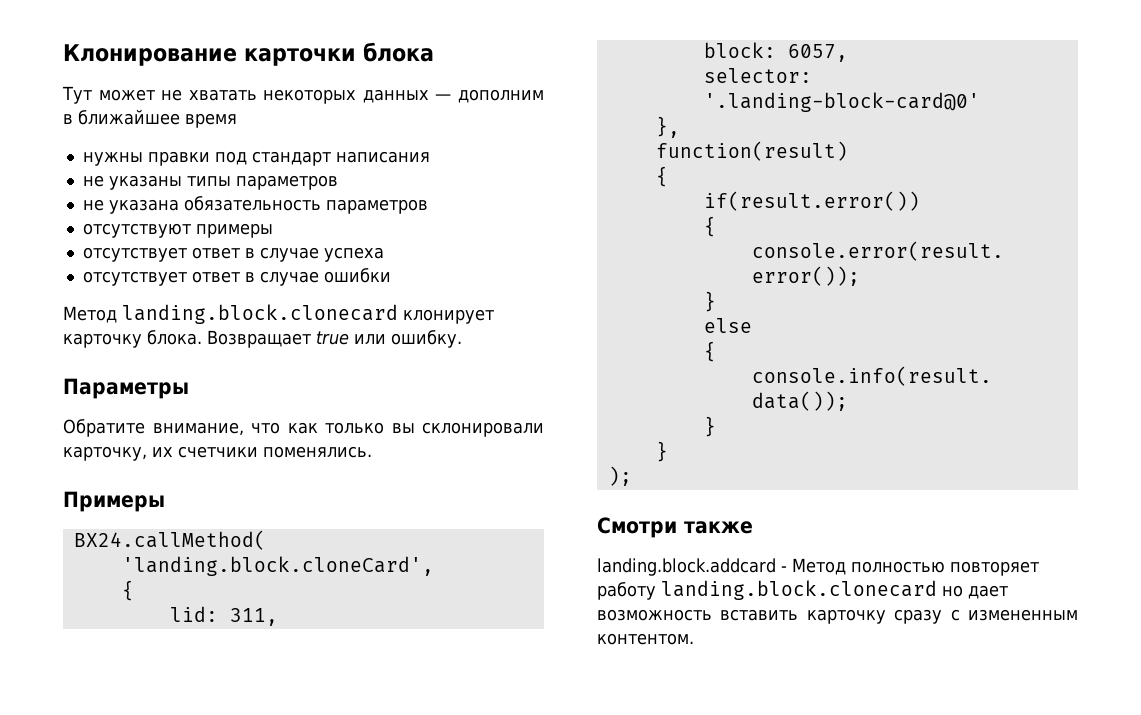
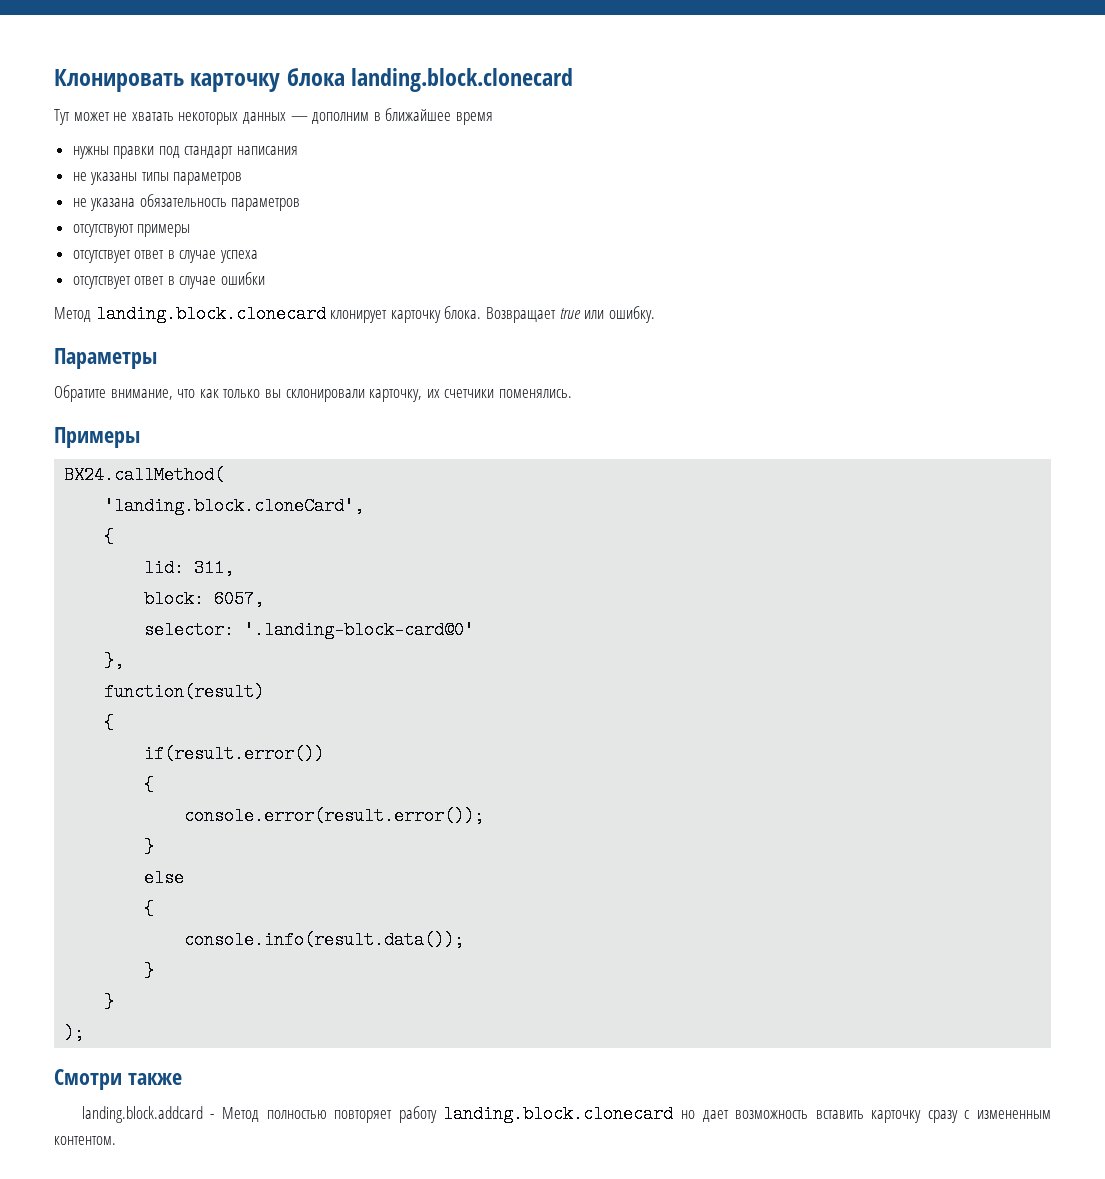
- Клонирование карточки блока
+ Клонировать карточку блока landing.block.clonecard

